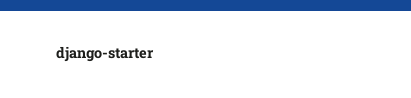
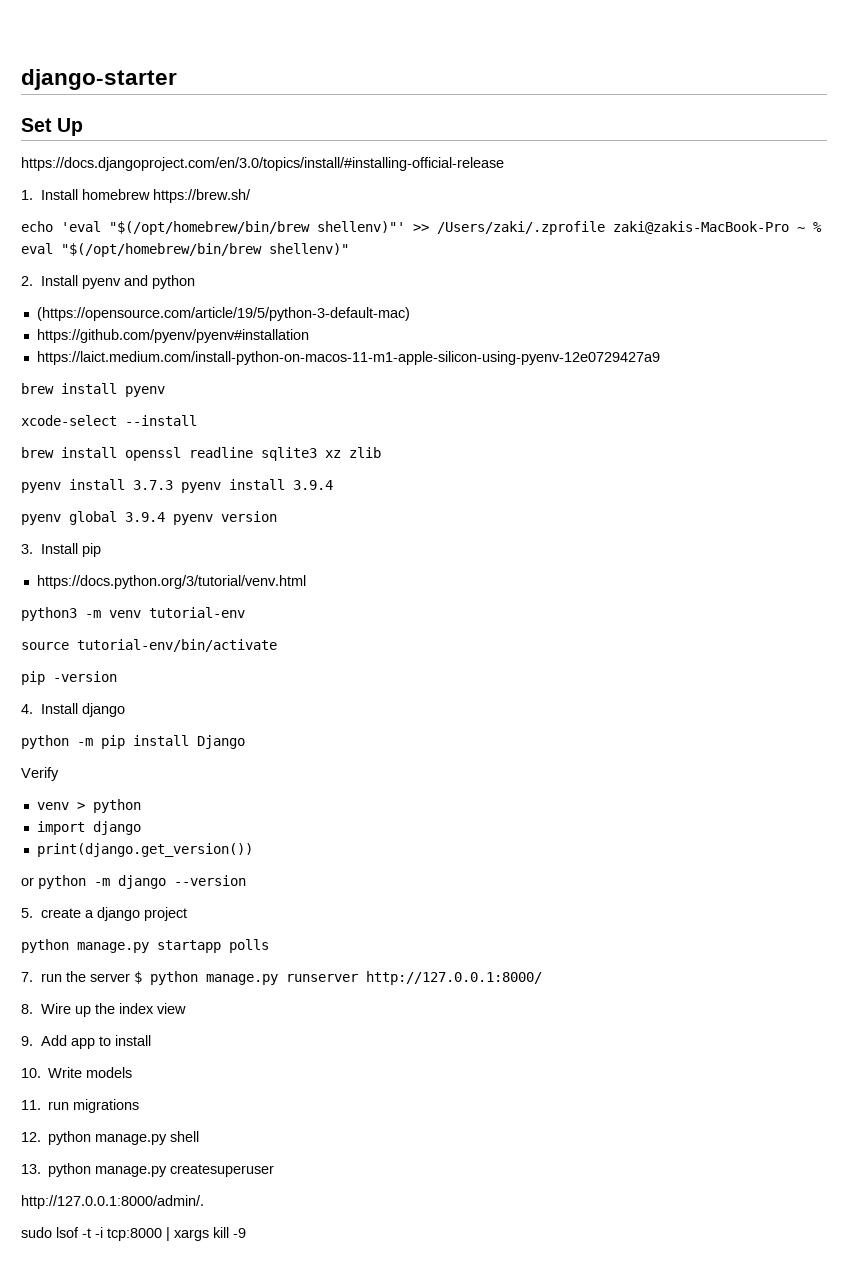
+ Set Up
+ https://docs.djangoproject.com/en/3.0/topics/install/#installing-official-release
+ 1. Install homebrew https://brew.sh/
+ echo 'eval "$(/opt/homebrew/bin/brew shellenv)"' >> /Users/zaki/.zprofile zaki@zakis-MacBook-Pro ~ % eval "$(/opt/homebrew/bin/brew shellenv)"
+ 2. Install pyenv and python
+ (https://opensource.com/article/19/5/python-3-default-mac)
+ https://github.com/pyenv/pyenv#installation
+ https://laict.medium.com/install-python-on-macos-11-m1-apple-silicon-using-pyenv-12e0729427a9
+ brew install pyenv
+ xcode-select --install
+ brew install openssl readline sqlite3 xz zlib
+ pyenv install 3.7.3 pyenv install 3.9.4
+ pyenv global 3.9.4 pyenv version
+ 3. Install pip
+ https://docs.python.org/3/tutorial/venv.html
+ python3 -m venv tutorial-env
+ source tutorial-env/bin/activate
+ pip -version
+ 4. Install django
+ python -m pip install Django
+ Verify
+ venv > python
+ import django
+ print(django.get_version())
+ or python -m django --version
+ 5. create a django project
+ python manage.py startapp polls
+ 7. run the server $ python manage.py runserver http://127.0.0.1:8000/
+ 8. Wire up the index view
+ 9. Add app to install
+ 10. Write models
+ 11. run migrations
+ 12. python manage.py shell
+ 13. python manage.py createsuperuser
+ http://127.0.0.1:8000/admin/.
+ sudo lsof -t -i tcp:8000 | xargs kill -9

